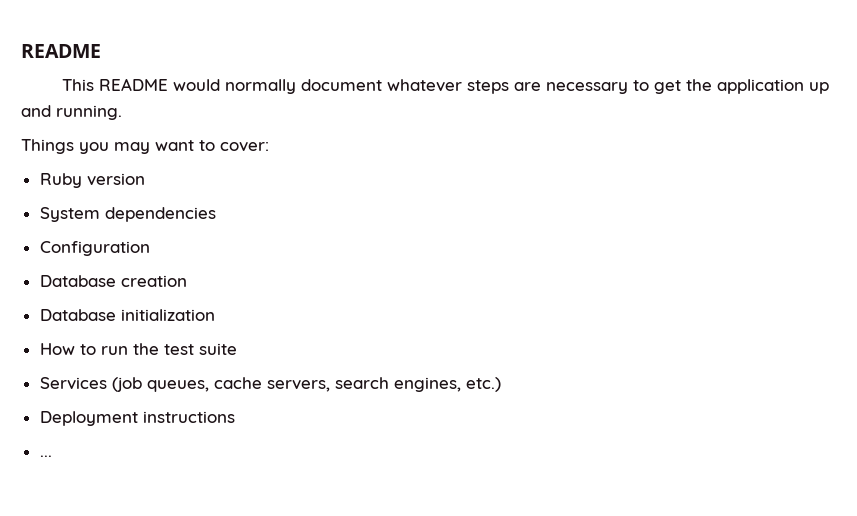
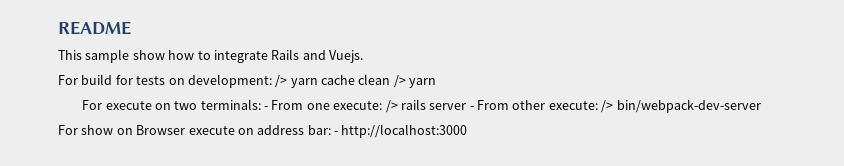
- This README would normally document whatever steps are necessary to get the application up and running.
- Things you may want to cover:
- Ruby version
- System dependencies
- Configuration
- Database creation
- Database initialization
- How to run the test suite
- Services (job queues, cache servers, search engines, etc.)
- Deployment instructions
- ...
+ This sample show how to integrate Rails and Vuejs.
+ For build for tests on development: /> yarn cache clean /> yarn
+ For execute on two terminals: - From one execute: /> rails server - From other execute: /> bin/webpack-dev-server
+ For show on Browser execute on address bar: - http://localhost:3000

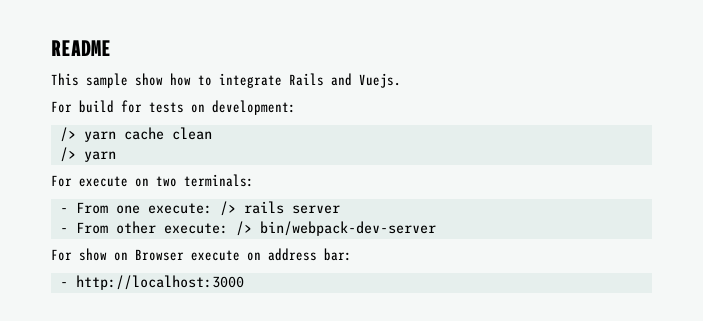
- For build for tests on development: /> yarn cache clean /> yarn
+ For build for tests on development:
+ /> yarn cache clean
+ /> yarn
- For execute on two terminals: - From one execute: /> rails server - From other execute: /> bin/webpack-dev-server
+ For execute on two terminals:
+ - From one execute: /> rails server
+ - From other execute: /> bin/webpack-dev-server
- For show on Browser execute on address bar: - http://localhost:3000
+ For show on Browser execute on address bar:
+ - http://localhost:3000

